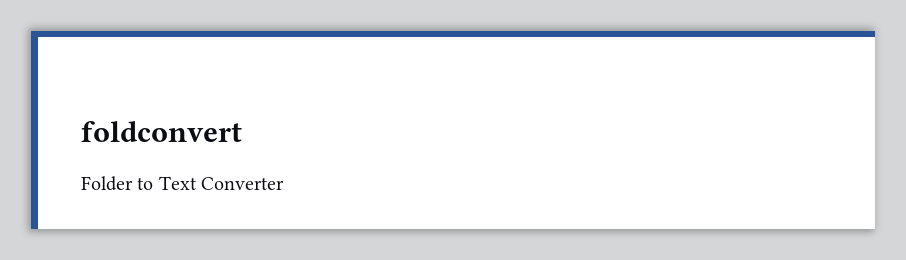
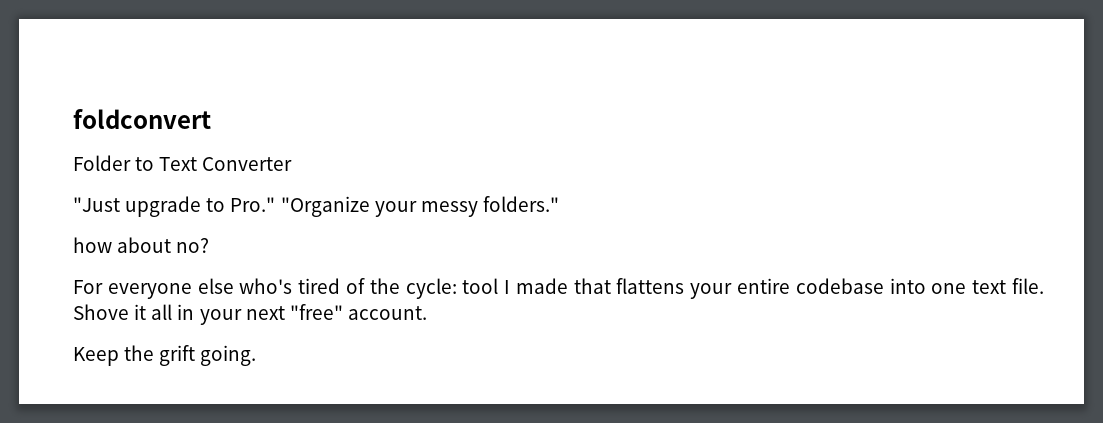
+ "Just upgrade to Pro." "Organize your messy folders."
+ how about no?
+ For everyone else who's tired of the cycle: tool I made that flattens your entire codebase into one text file. Shove it all in your next "free" account.
+ Keep the grift going.

